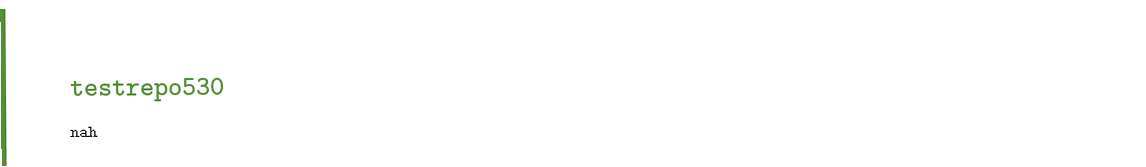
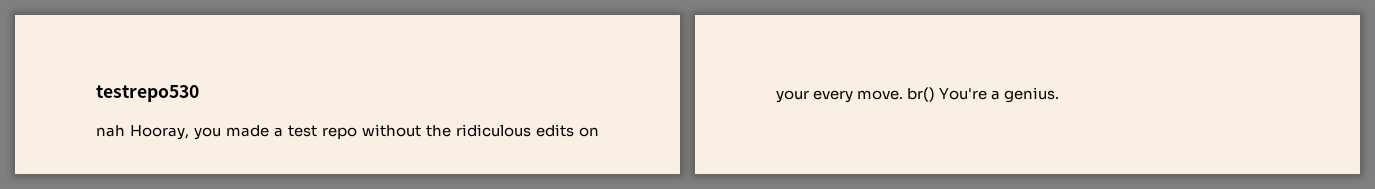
- nah
+ nah Hooray, you made a test repo without the ridiculous edits on your every move. br() You're a genius.

